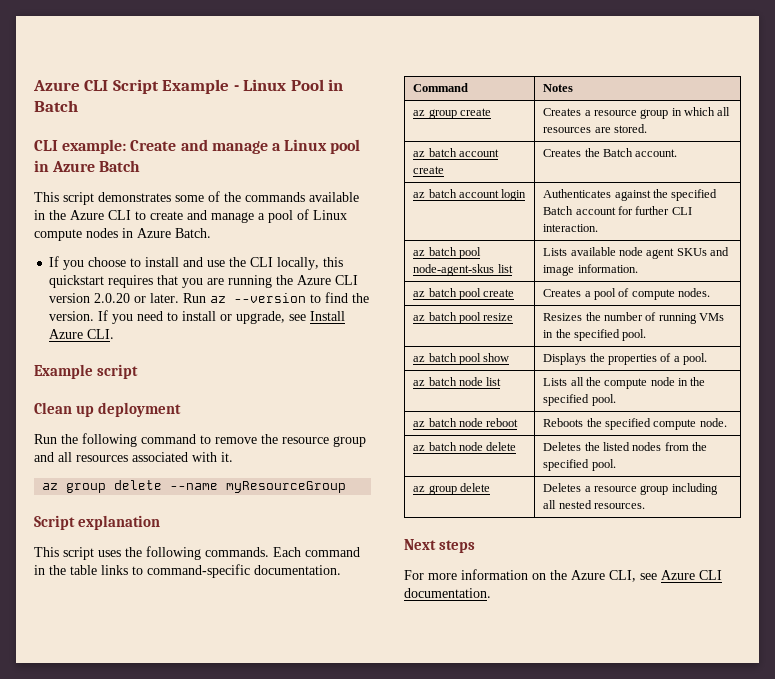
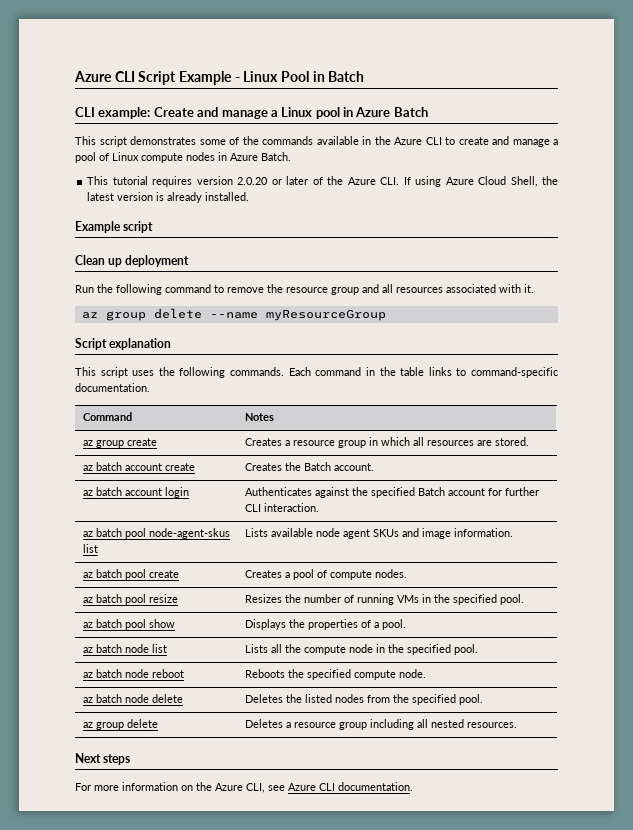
- If you choose to install and use the CLI locally, this quickstart requires that you are running the Azure CLI version 2.0.20 or later. Run az --version to find the version. If you need to install or upgrade, see Install Azure CLI.
+ This tutorial requires version 2.0.20 or later of the Azure CLI. If using Azure Cloud Shell, the latest version is already installed.

